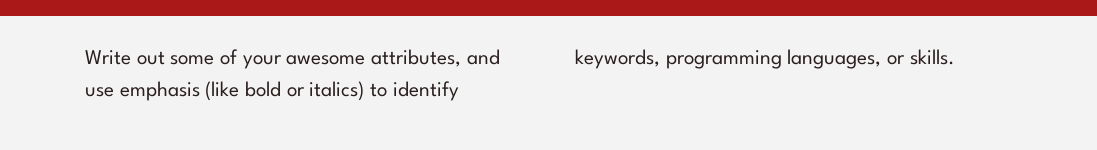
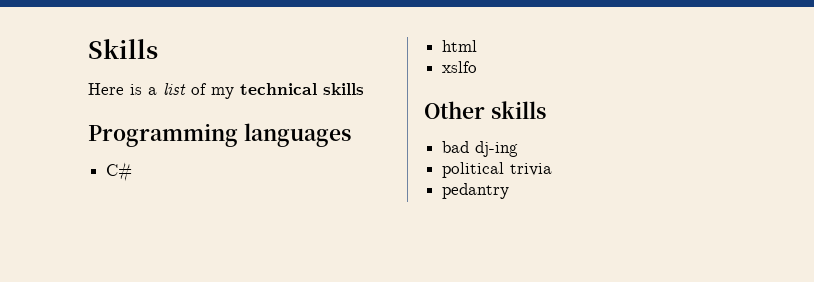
- Write out some of your awesome attributes, and use emphasis (like bold or italics) to identify keywords, programming languages, or skills.
+ Skills
+ Here is a list of my technical skills
+ Programming languages
+ C#
+ html
+ xslfo
+ Other skills
+ bad dj-ing
+ political trivia
+ pedantry

